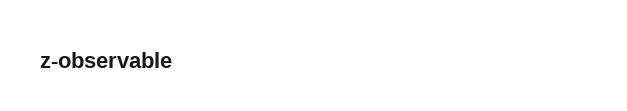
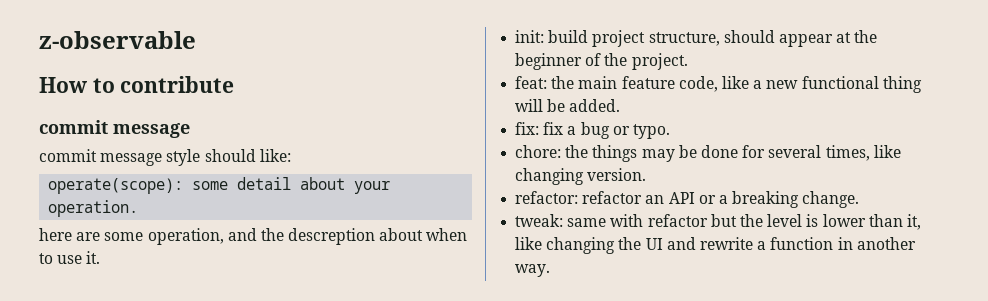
+ How to contribute
+ commit message
+ commit message style should like:
+ operate(scope): some detail about your operation.
+ here are some operation, and the descreption about when to use it.
+ init: build project structure, should appear at the beginner of the project.
+ feat: the main feature code, like a new functional thing will be added.
+ fix: fix a bug or typo.
+ chore: the things may be done for several times, like changing version.
+ refactor: refactor an API or a breaking change.
+ tweak: same with refactor but the level is lower than it, like changing the UI and rewrite a function in another way.

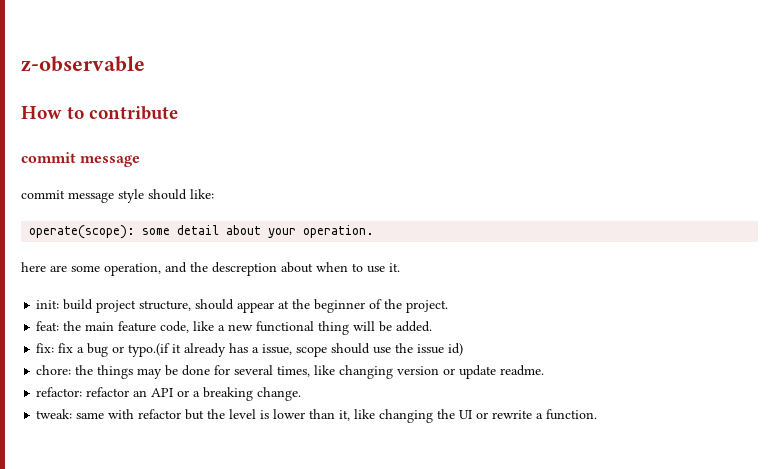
- fix: fix a bug or typo.
+ fix: fix a bug or typo.(if it already has a issue, scope should use the issue id)
- chore: the things may be done for several times, like changing version.
+ chore: the things may be done for several times, like changing version or update readme.
- tweak: same with refactor but the level is lower than it, like changing the UI and rewrite a function in another way.
+ tweak: same with refactor but the level is lower than it, like changing the UI or rewrite a function.

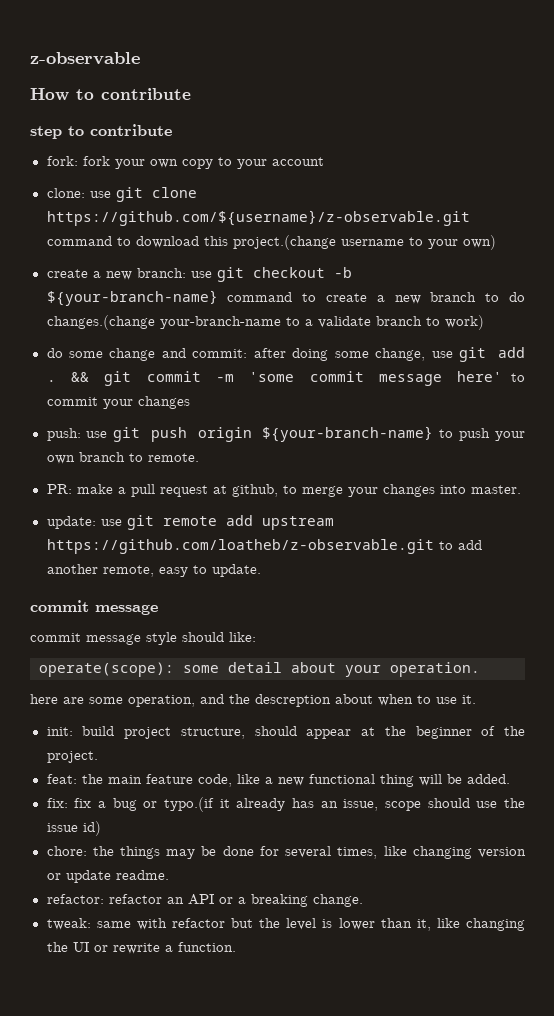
+ step to contribute
+ fork: fork your own copy to your account
+ clone: use git clone https://github.com/${username}/z-observable.git command to download this project.(change username to your own)
+ create a new branch: use git checkout -b ${your-branch-name} command to create a new branch to do changes.(change your-branch-name to a validate branch to work)
+ do some change and commit: after doing some change, use git add . && git commit -m 'some commit message here' to commit your changes
+ push: use git push origin ${your-branch-name} to push your own branch to remote.
+ PR: make a pull request at github, to merge your changes into master.
+ update: use git remote add upstream https://github.com/loatheb/z-observable.git to add another remote, easy to update.
- fix: fix a bug or typo.(if it already has a issue, scope should use the issue id)
+ fix: fix a bug or typo.(if it already has an issue, scope should use the issue id)

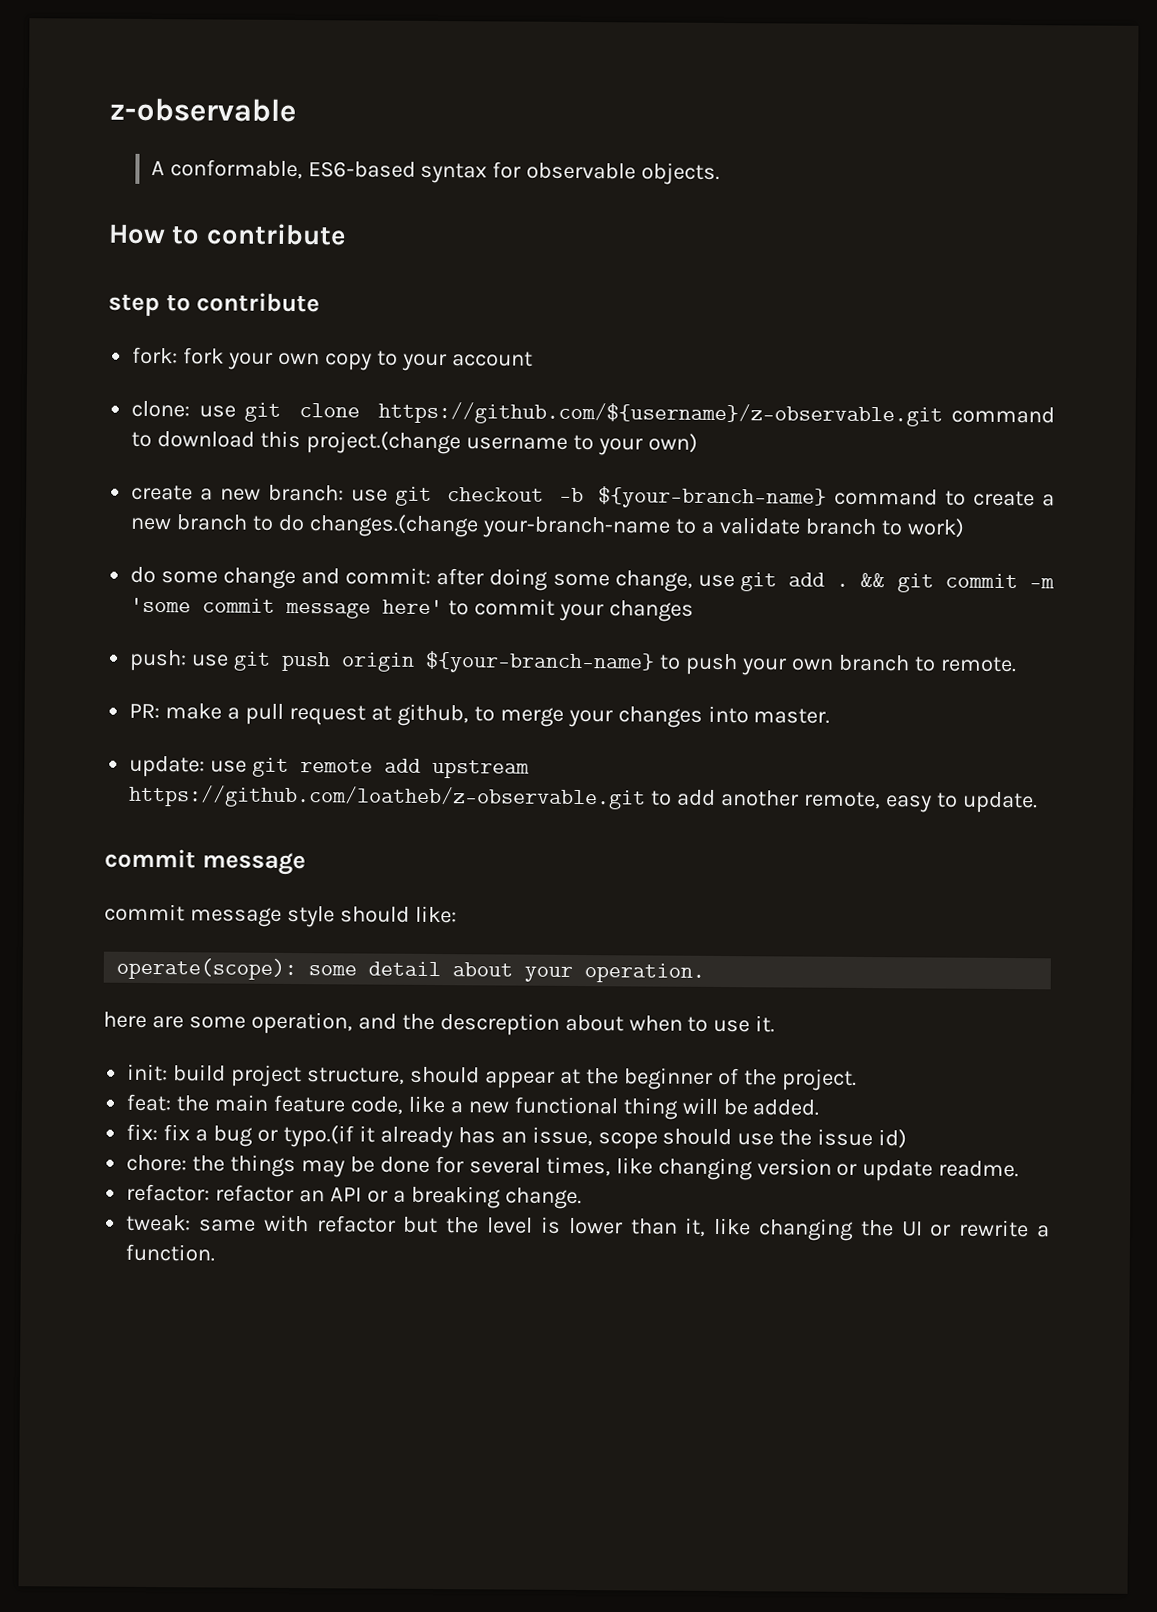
+ A conformable, ES6-based syntax for observable objects.

